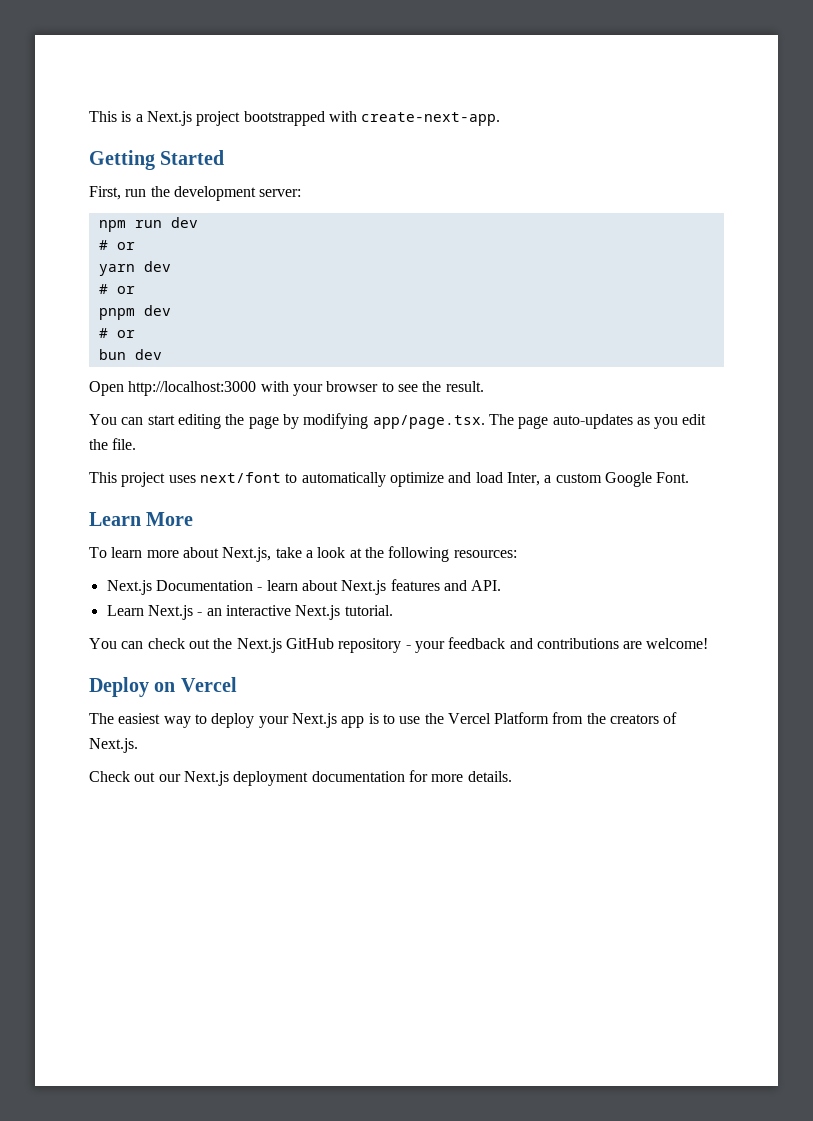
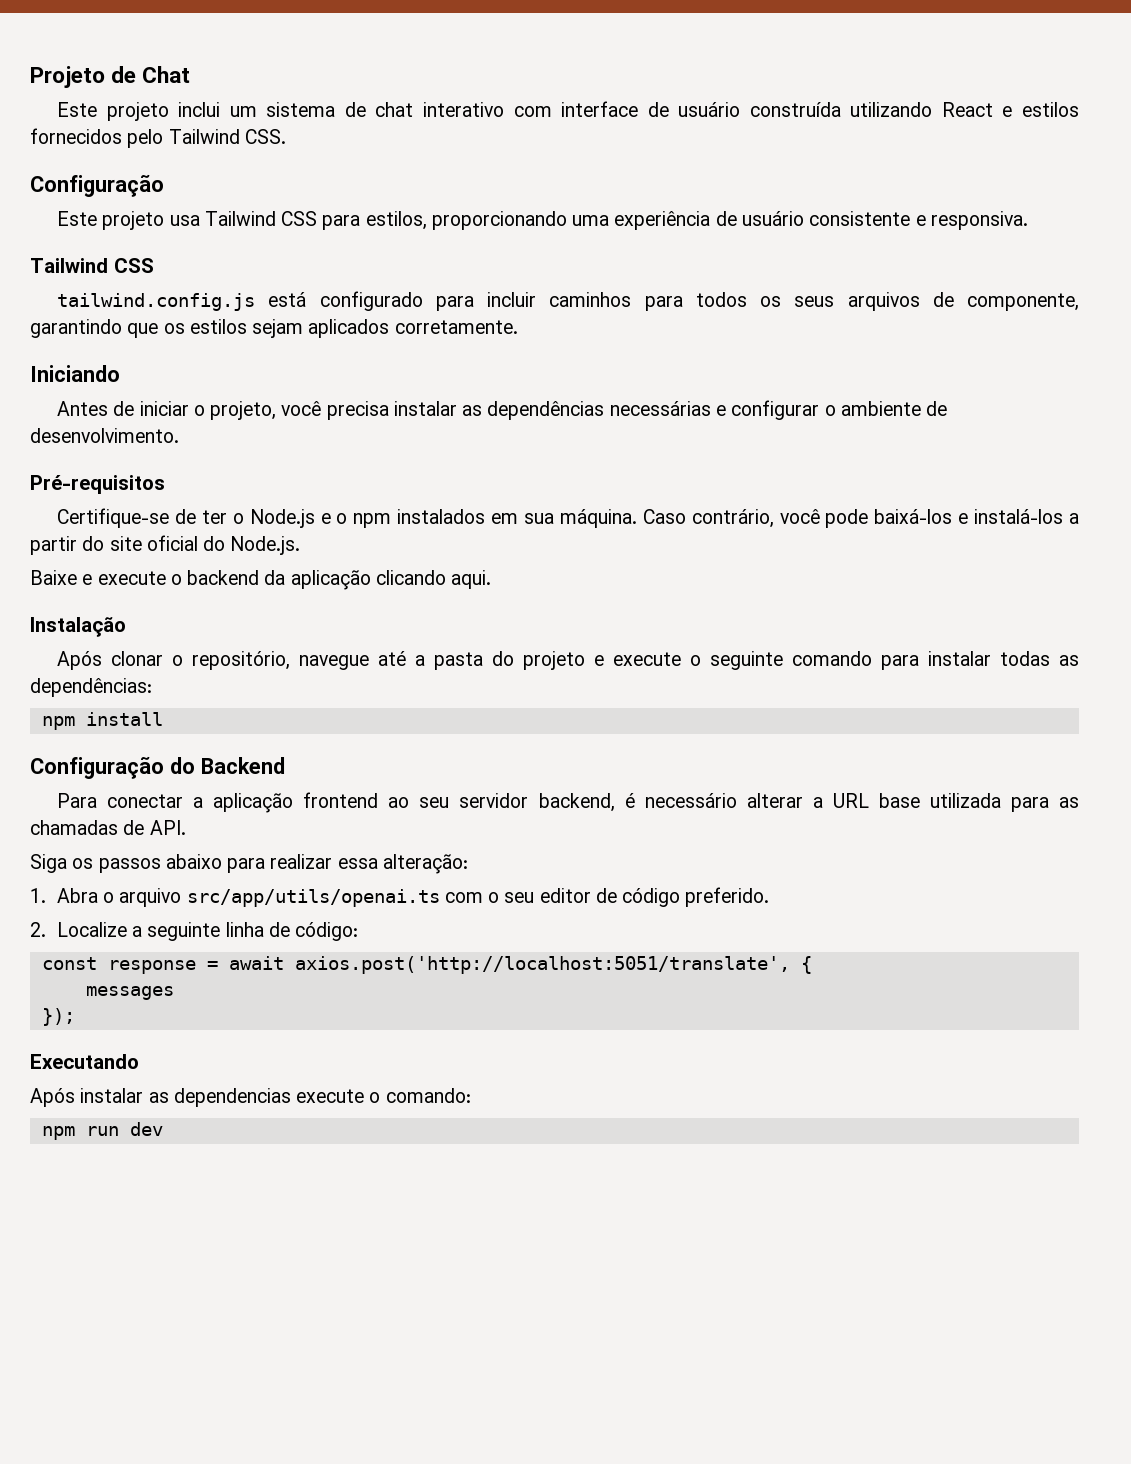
- This is a Next.js project bootstrapped with create-next-app.
- Getting Started
- First, run the development server:
+ Projeto de Chat
+ Este projeto inclui um sistema de chat interativo com interface de usuário construída utilizando React e estilos fornecidos pelo Tailwind CSS.
+ Configuração
+ Este projeto usa Tailwind CSS para estilos, proporcionando uma experiência de usuário consistente e responsiva.
+ Tailwind CSS
+ tailwind.config.js está configurado para incluir caminhos para todos os seus arquivos de componente, garantindo que os estilos sejam aplicados corretamente.
+ Iniciando
+ Antes de iniciar o projeto, você precisa instalar as dependências necessárias e configurar o ambiente de desenvolvimento.
+ Pré-requisitos
+ Certifique-se de ter o Node.js e o npm instalados em sua máquina. Caso contrário, você pode baixá-los e instalá-los a partir do site oficial do Node.js.
+ Baixe e execute o backend da aplicação clicando aqui.
+ Instalação
+ Após clonar o repositório, navegue até a pasta do projeto e execute o seguinte comando para instalar todas as dependências:
+ npm install
+ Configuração do Backend
+ Para conectar a aplicação frontend ao seu servidor backend, é necessário alterar a URL base utilizada para as chamadas de API.
+ Siga os passos abaixo para realizar essa alteração:
+ 1. Abra o arquivo src/app/utils/openai.ts com o seu editor de código preferido.
+ 2. Localize a seguinte linha de código:
+ const response = await axios.post('http://localhost:5051/translate', {
+ messages
+ });
+ Executando
+ Após instalar as dependencias execute o comando:
  npm run dev
- # or
- yarn dev
- # or
- pnpm dev
- # or
- bun dev
- Open http://localhost:3000 with your browser to see the result.
- You can start editing the page by modifying app/page.tsx. The page auto-updates as you edit the file.
- This project uses next/font to automatically optimize and load Inter, a custom Google Font.
- Learn More
- To learn more about Next.js, take a look at the following resources:
- Next.js Documentation - learn about Next.js features and API.
- Learn Next.js - an interactive Next.js tutorial.
- You can check out the Next.js GitHub repository - your feedback and contributions are welcome!
- Deploy on Vercel
- The easiest way to deploy your Next.js app is to use the Vercel Platform from the creators of Next.js.
- Check out our Next.js deployment documentation for more details.

